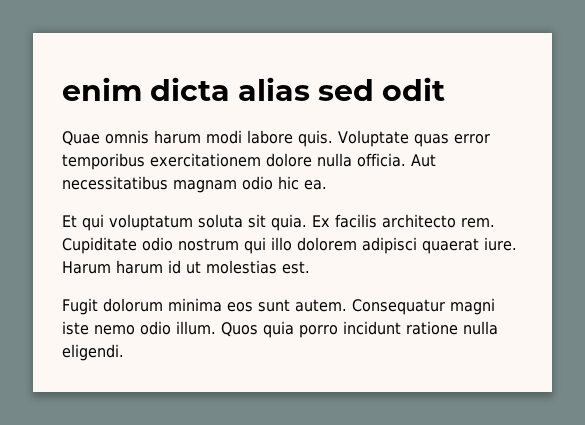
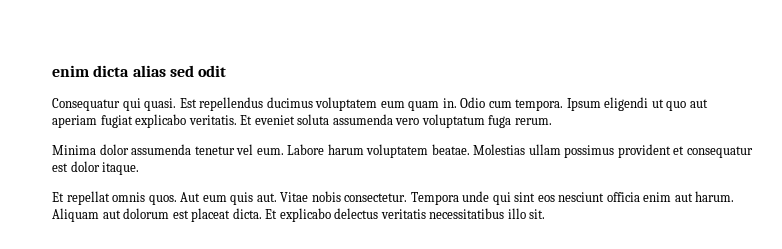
- Quae omnis harum modi labore quis. Voluptate quas error temporibus exercitationem dolore nulla officia. Aut necessitatibus magnam odio hic ea.
- Et qui voluptatum soluta sit quia. Ex facilis architecto rem. Cupiditate odio nostrum qui illo dolorem adipisci quaerat iure. Harum harum id ut molestias est.
- Fugit dolorum minima eos sunt autem. Consequatur magni iste nemo odio illum. Quos quia porro incidunt ratione nulla eligendi.
+ Consequatur qui quasi. Est repellendus ducimus voluptatem eum quam in. Odio cum tempora. Ipsum eligendi ut quo aut aperiam fugiat explicabo veritatis. Et eveniet soluta assumenda vero voluptatum fuga rerum.
+ Minima dolor assumenda tenetur vel eum. Labore harum voluptatem beatae. Molestias ullam possimus provident et consequatur est dolor itaque.
+ Et repellat omnis quos. Aut eum quis aut. Vitae nobis consectetur. Tempora unde qui sint eos nesciunt officia enim aut harum. Aliquam aut dolorum est placeat dicta. Et explicabo delectus veritatis necessitatibus illo sit.

